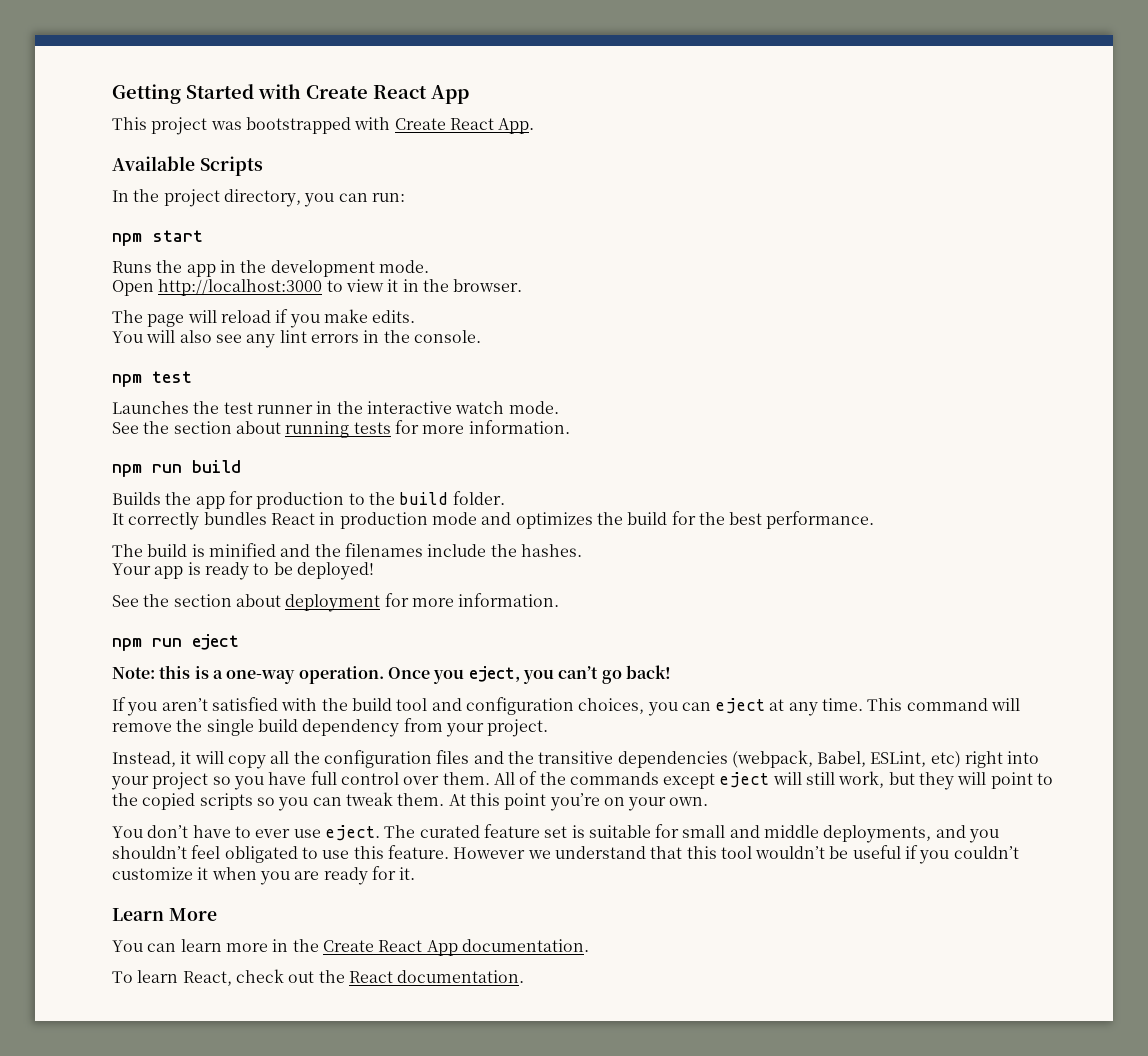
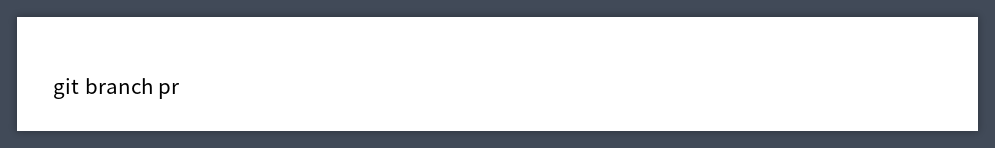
- Getting Started with Create React App
- This project was bootstrapped with Create React App.
- Available Scripts
- In the project directory, you can run:
- npm start
- Runs the app in the development mode.
- Open http://localhost:3000 to view it in the browser.
- The page will reload if you make edits.
- You will also see any lint errors in the console.
- npm test
- Launches the test runner in the interactive watch mode.
- See the section about running tests for more information.
- npm run build
- Builds the app for production to the build folder.
- It correctly bundles React in production mode and optimizes the build for the best performance.
- The build is minified and the filenames include the hashes.
- Your app is ready to be deployed!
- See the section about deployment for more information.
- npm run eject
- Note: this is a one-way operation. Once you eject, you can’t go back!
- If you aren’t satisfied with the build tool and configuration choices, you can eject at any time. This command will remove the single build dependency from your project.
- Instead, it will copy all the configuration files and the transitive dependencies (webpack, Babel, ESLint, etc) right into your project so you have full control over them. All of the commands except eject will still work, but they will point to the copied scripts so you can tweak them. At this point you’re on your own.
- You don’t have to ever use eject. The curated feature set is suitable for small and middle deployments, and you shouldn’t feel obligated to use this feature. However we understand that this tool wouldn’t be useful if you couldn’t customize it when you are ready for it.
- Learn More
- You can learn more in the Create React App documentation.
- To learn React, check out the React documentation.
+ git branch pr

